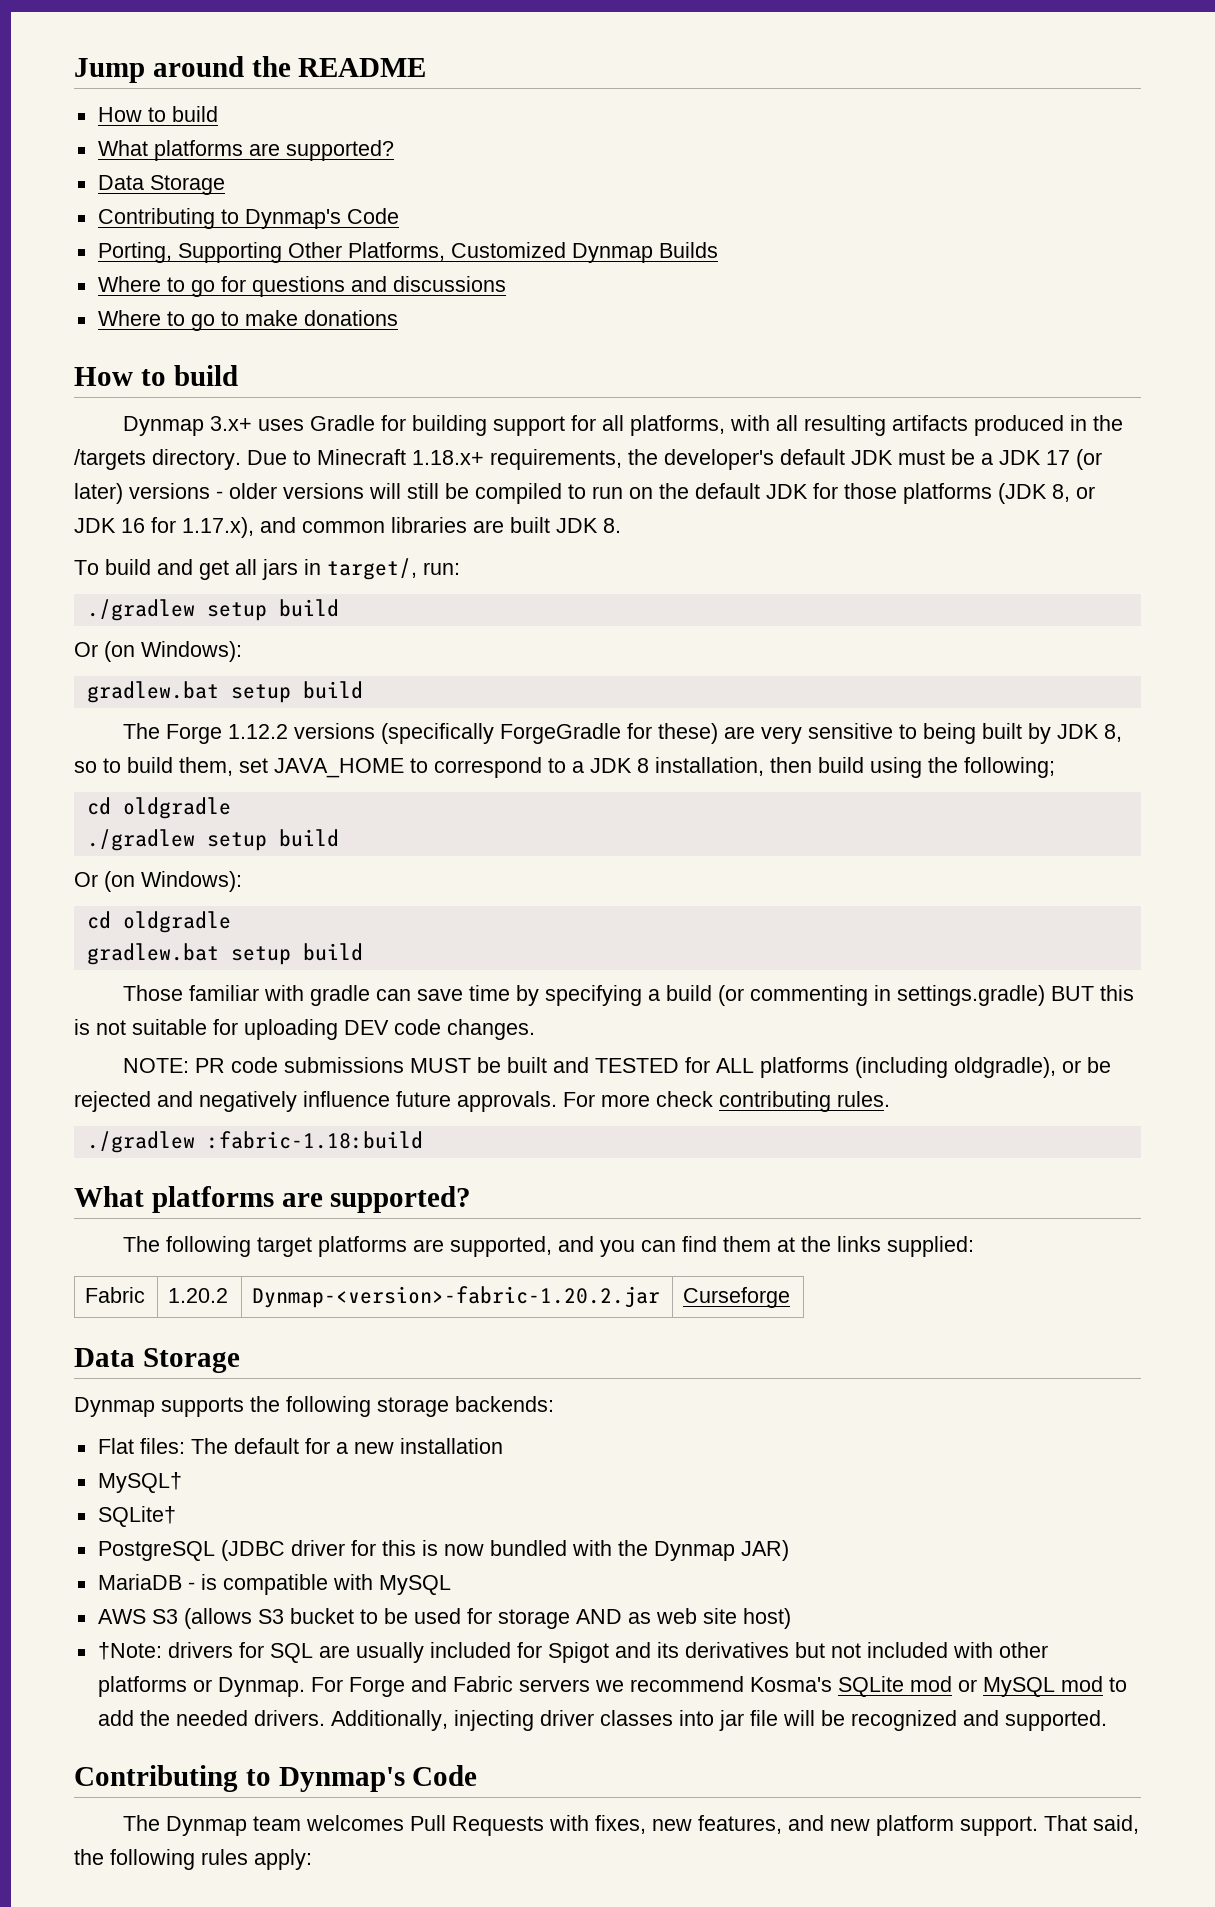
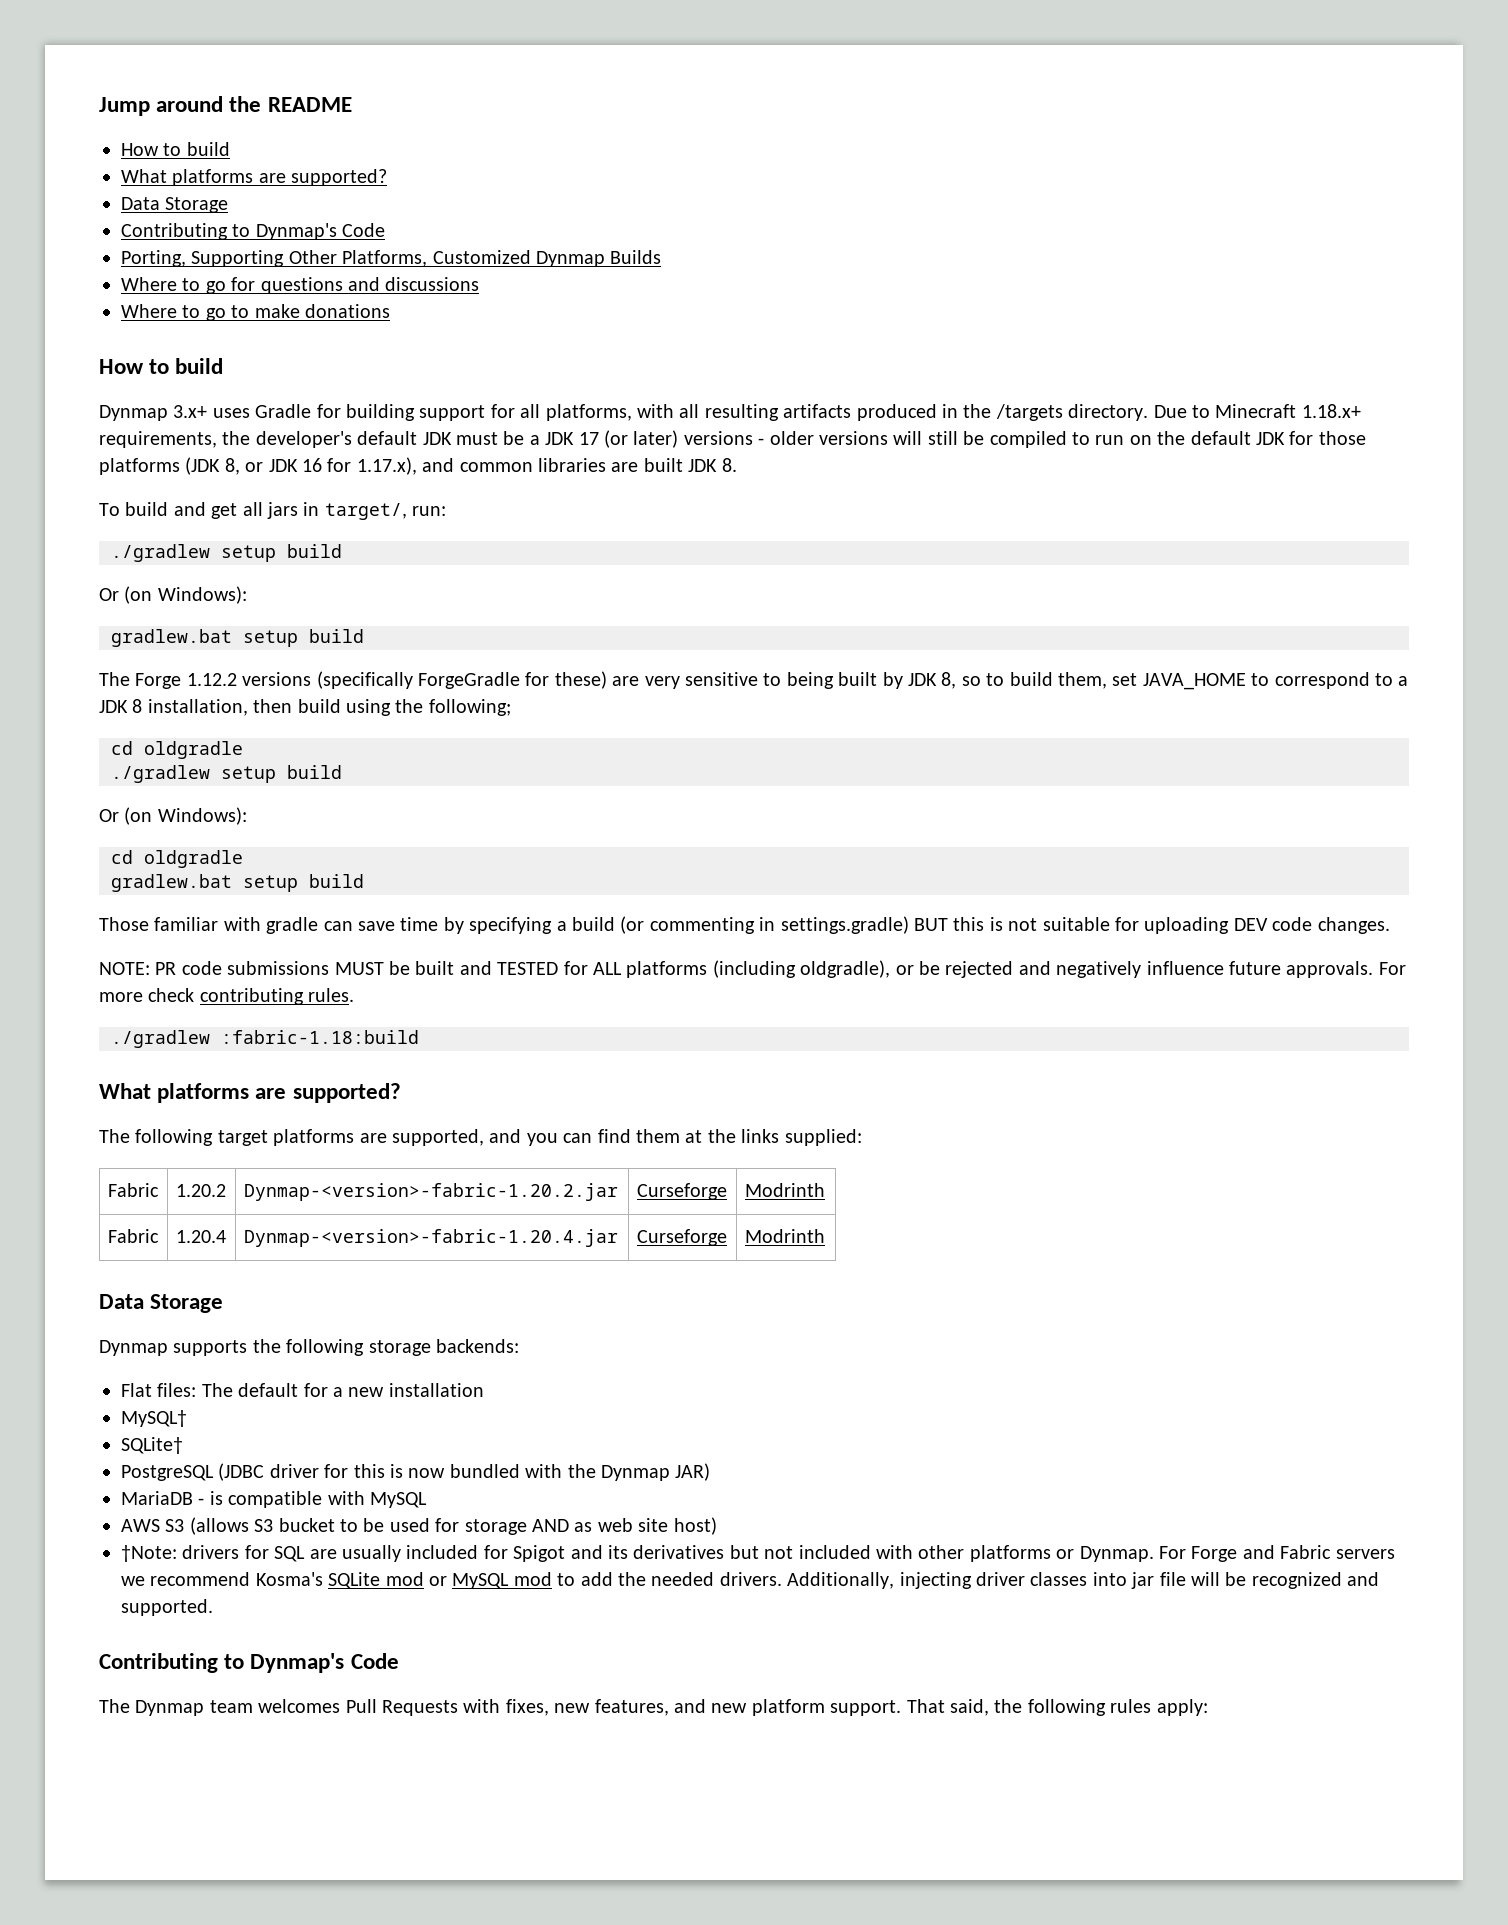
- Fabric | 1.20.2 | Dynmap-<version>-fabric-1.20.2.jar | Curseforge
+ Fabric | 1.20.2 | Dynmap-<version>-fabric-1.20.2.jar | Curseforge | Modrinth
+ Fabric | 1.20.4 | Dynmap-<version>-fabric-1.20.4.jar | Curseforge | Modrinth

